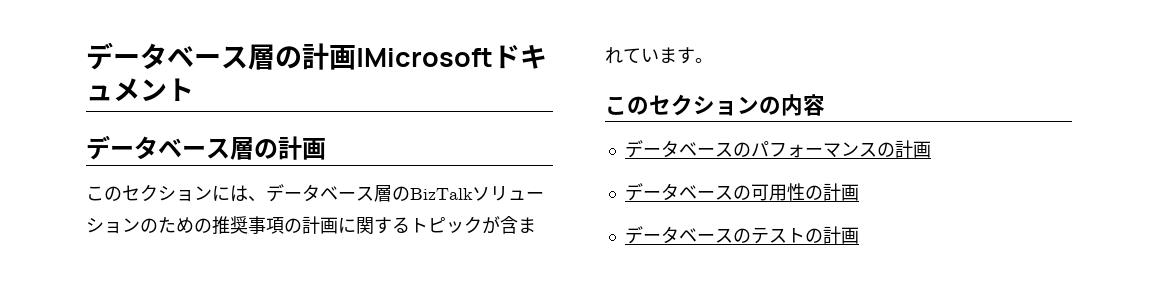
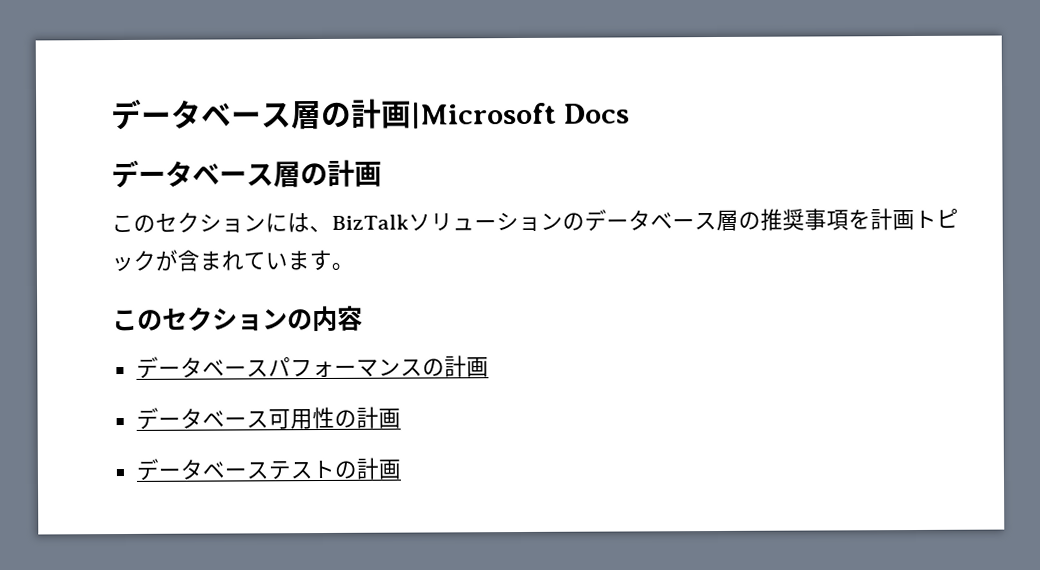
- データベース層の計画|Microsoftドキュメント
+ データベース層の計画|Microsoft Docs
- このセクションには、データベース層のBizTalkソリューションのための推奨事項の計画に関するトピックが含まれています。
+ このセクションには、BizTalkソリューションのデータベース層の推奨事項を計画トピックが含まれています。
- データベースのパフォーマンスの計画
+ データベースパフォーマンスの計画
- データベースの可用性の計画
+ データベース可用性の計画
- データベースのテストの計画
+ データベーステストの計画

